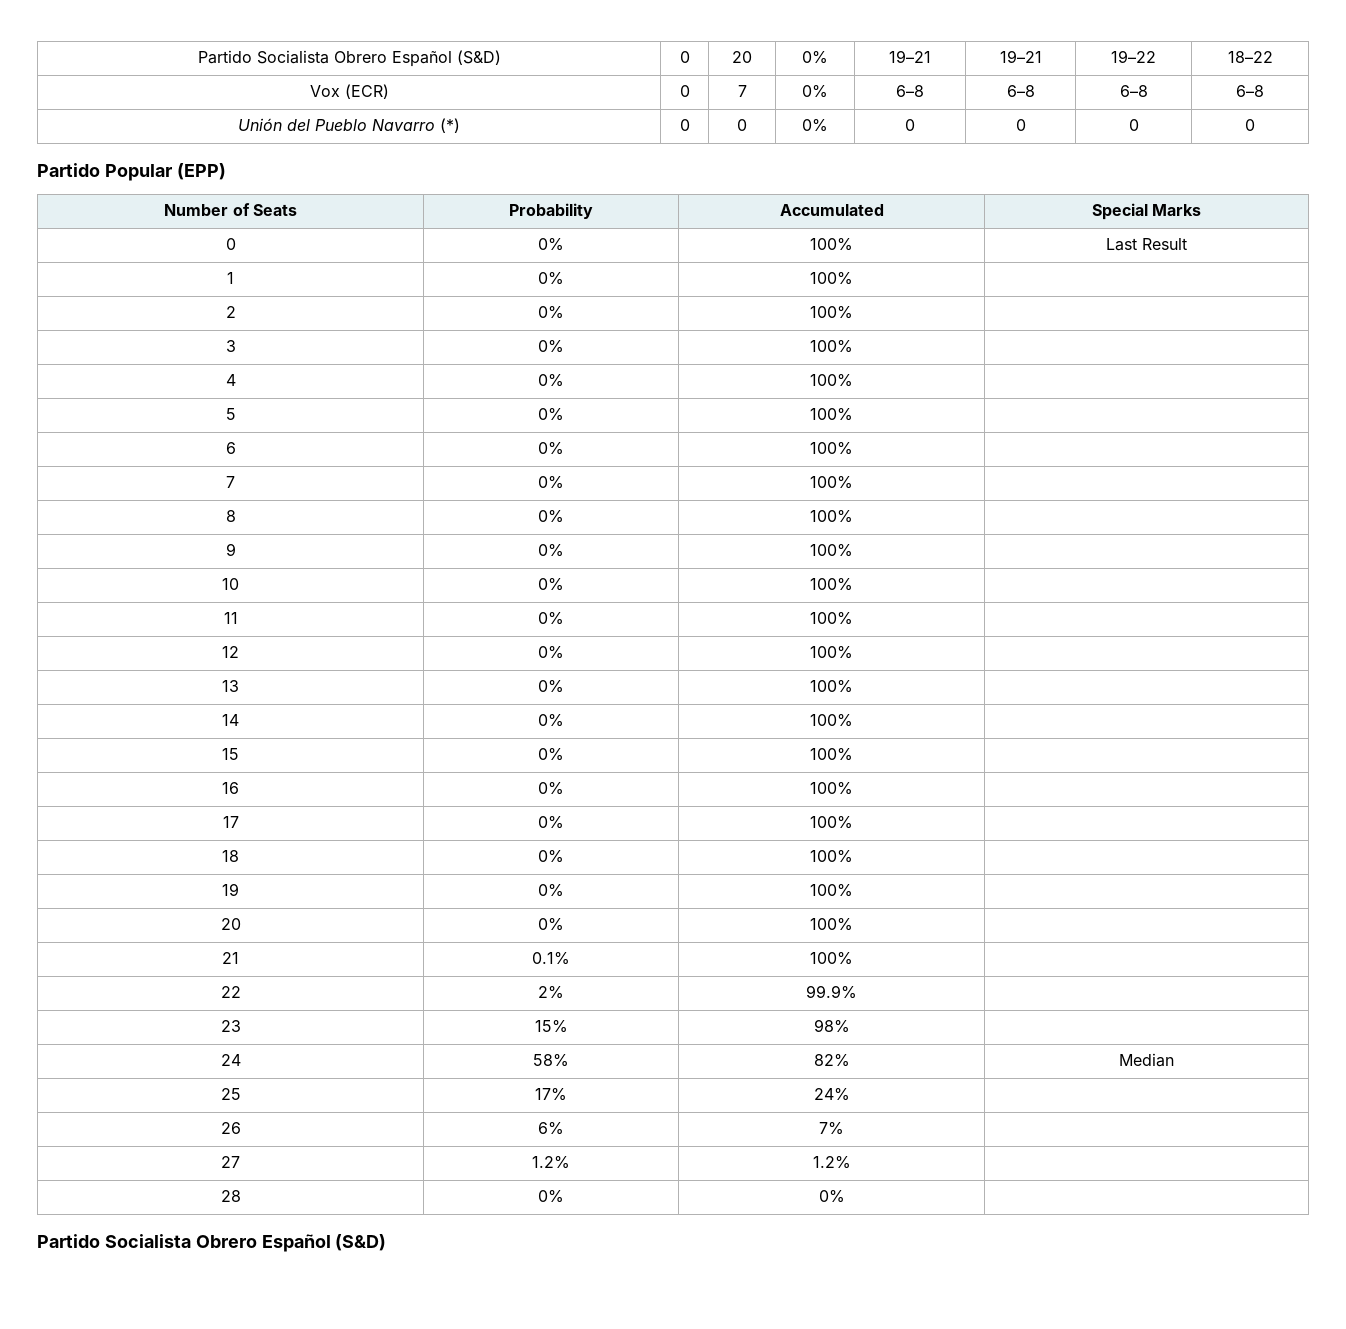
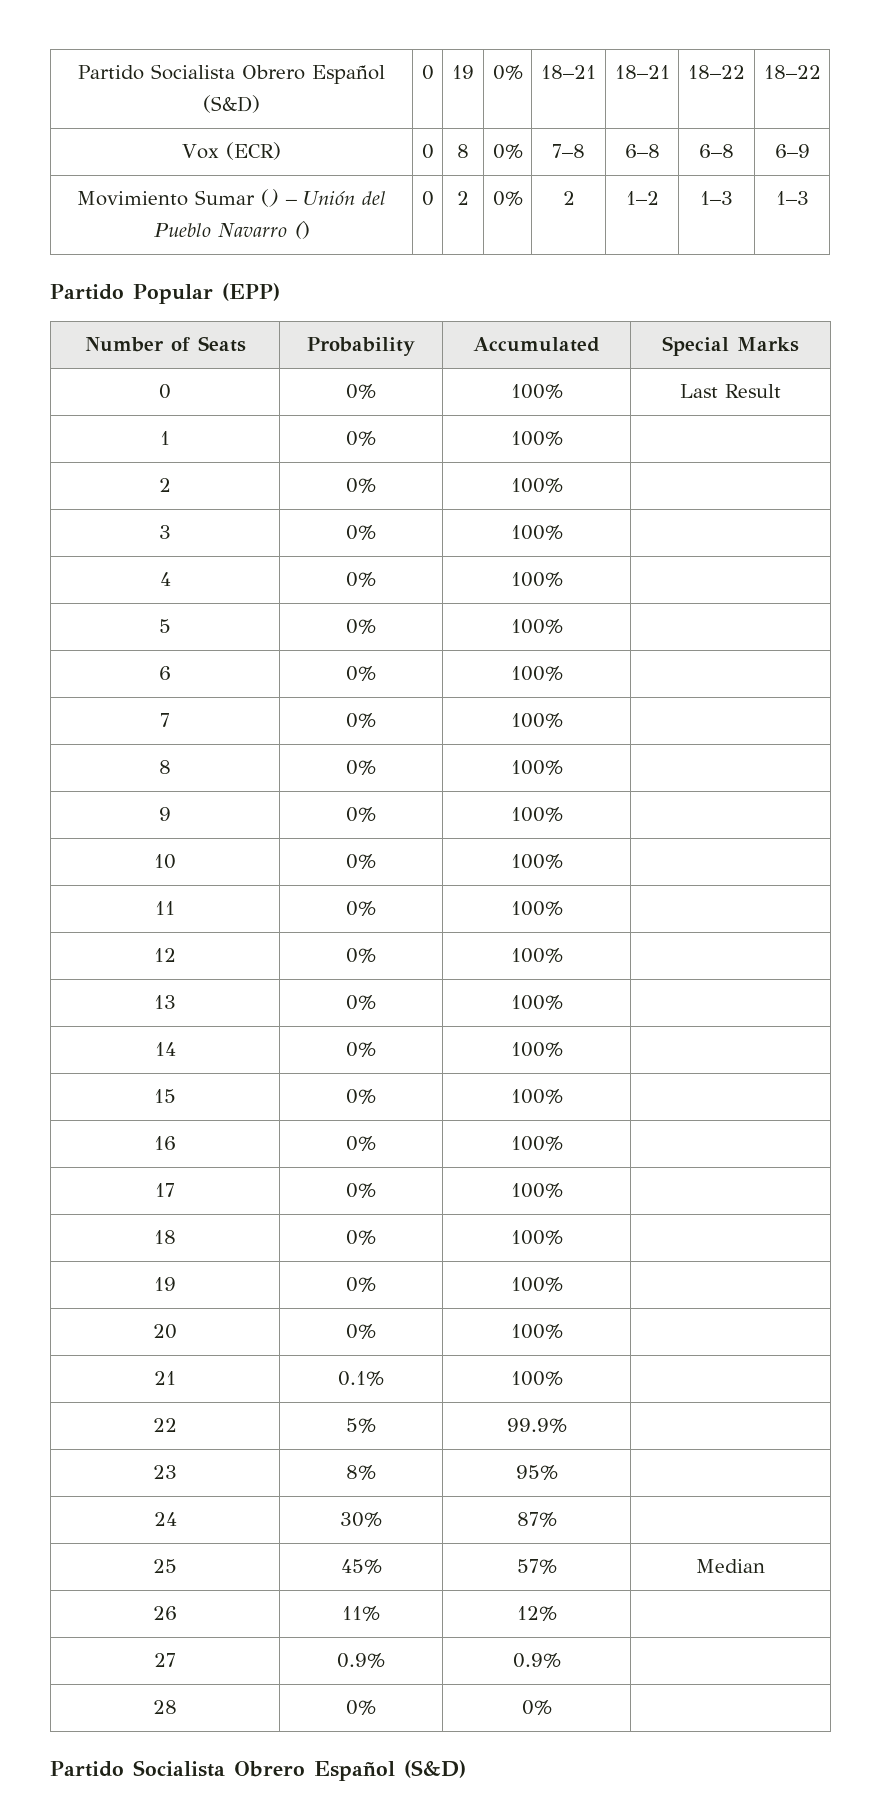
- Partido Socialista Obrero Español (S&D) | 0 | 20 | 0% | 19–21 | 19–21 | 19–22 | 18–22
+ Partido Socialista Obrero Español (S&D) | 0 | 19 | 0% | 18–21 | 18–21 | 18–22 | 18–22
- Vox (ECR) | 0 | 7 | 0% | 6–8 | 6–8 | 6–8 | 6–8
- Unión del Pueblo Navarro (*) | 0 | 0 | 0% | 0 | 0 | 0 | 0
+ Vox (ECR) | 0 | 8 | 0% | 7–8 | 6–8 | 6–8 | 6–9
+ Movimiento Sumar () – Unión del Pueblo Navarro () | 0 | 2 | 0% | 2 | 1–2 | 1–3 | 1–3
- 22 | 2% | 99.9% |
+ 22 | 5% | 99.9% |
- 23 | 15% | 98% |
+ 23 | 8% | 95% |
- 24 | 58% | 82% | Median
- 25 | 17% | 24% |
+ 24 | 30% | 87% |
+ 25 | 45% | 57% | Median
- 26 | 6% | 7% |
+ 26 | 11% | 12% |
- 27 | 1.2% | 1.2% |
+ 27 | 0.9% | 0.9% |

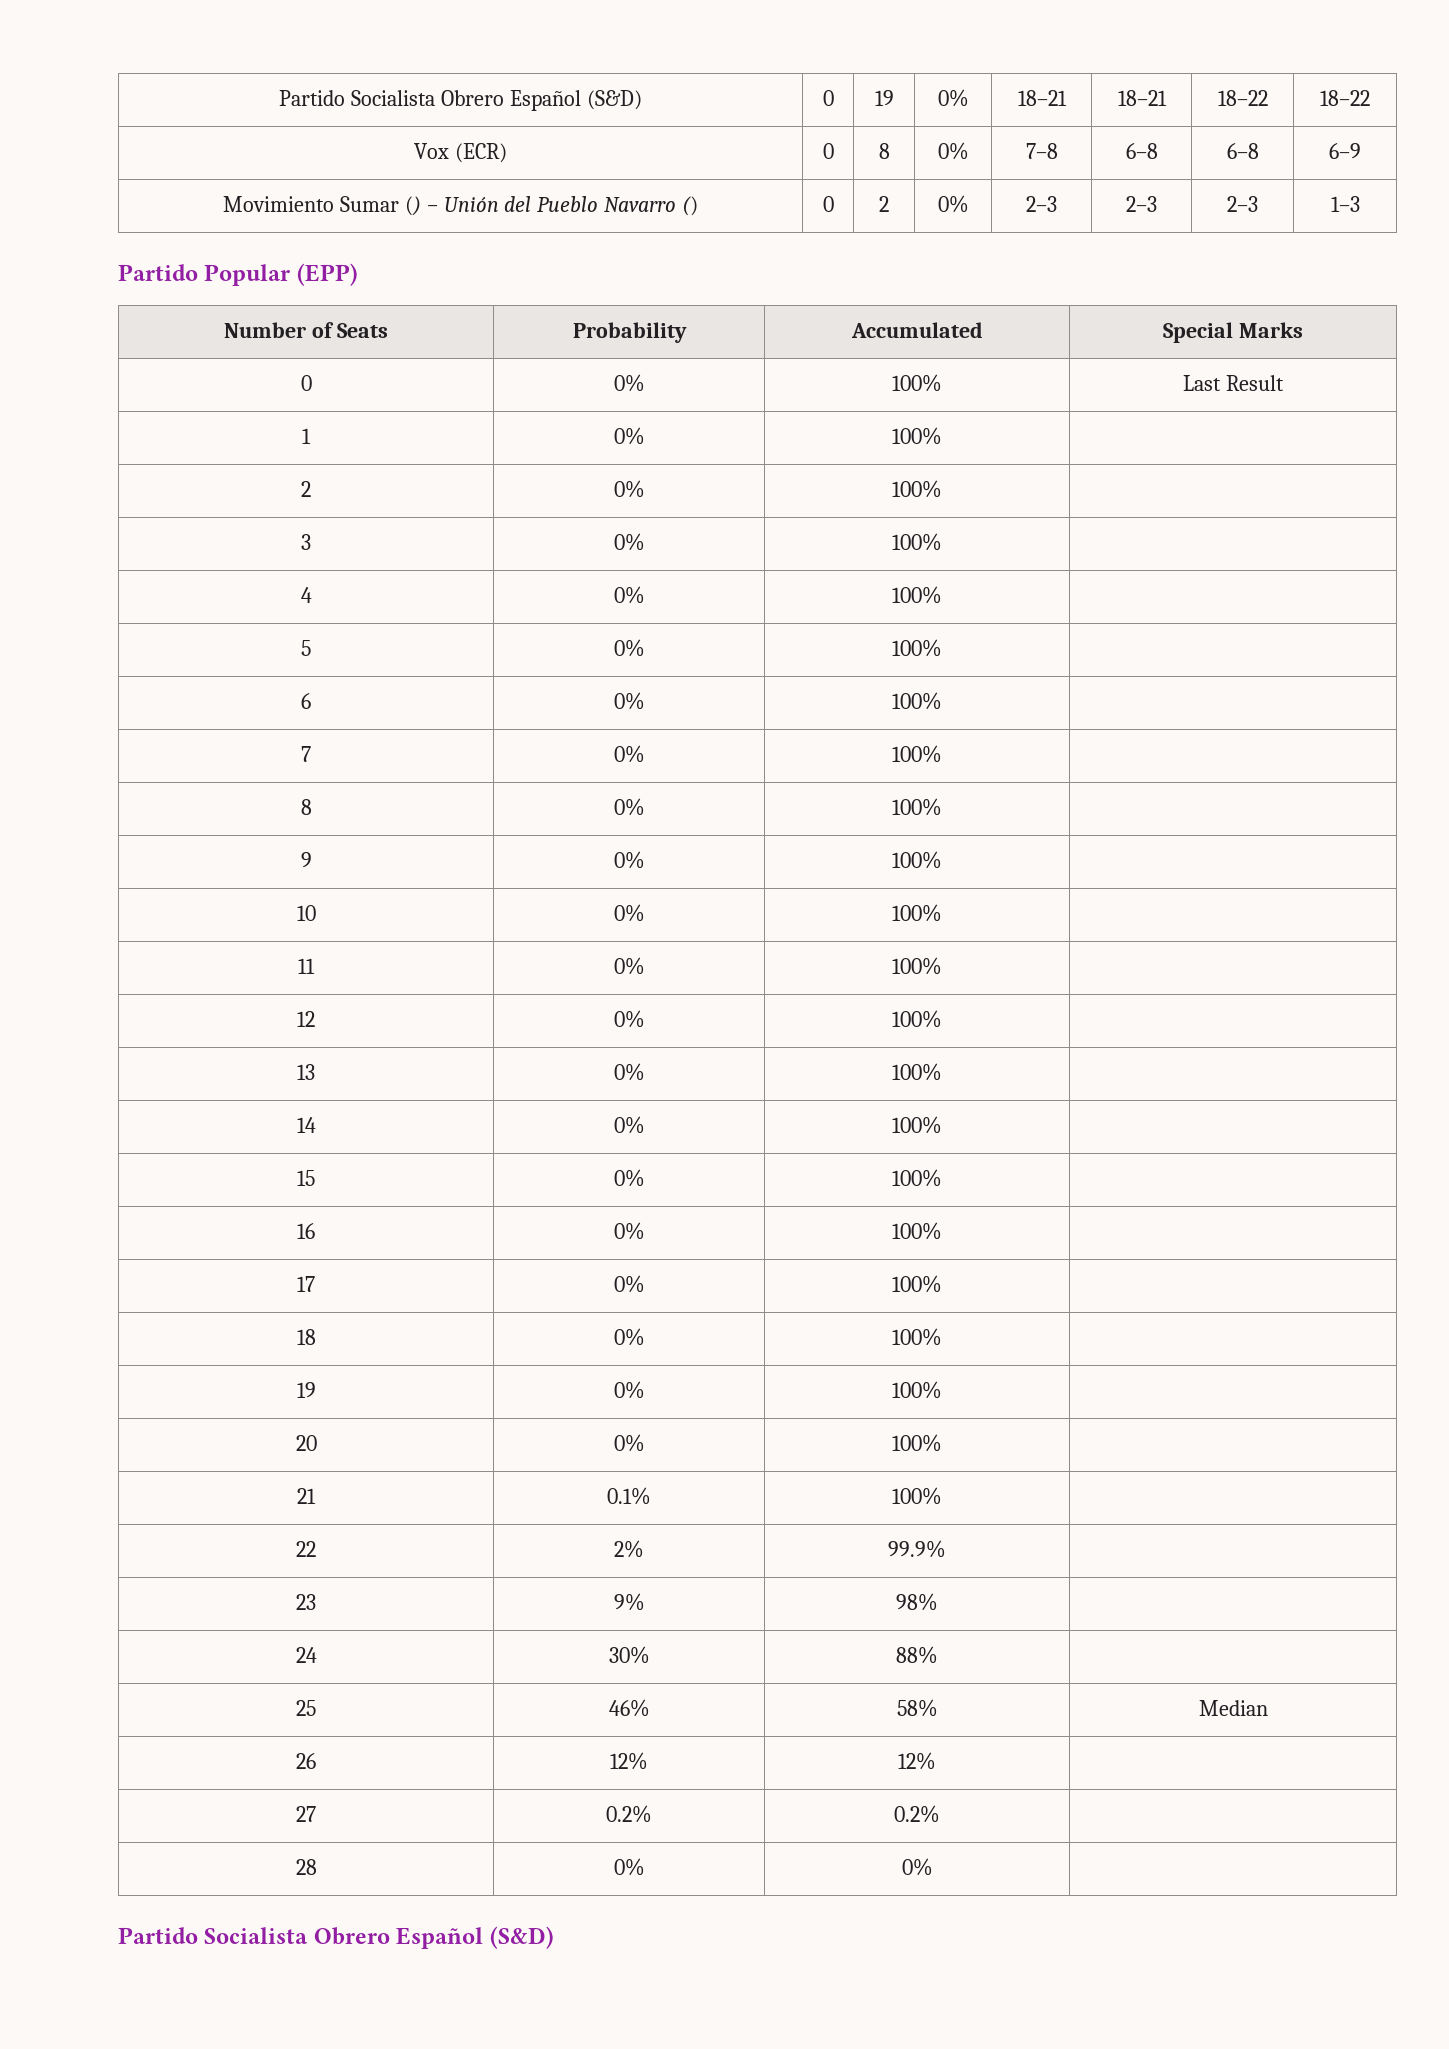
- Movimiento Sumar () – Unión del Pueblo Navarro () | 0 | 2 | 0% | 2 | 1–2 | 1–3 | 1–3
+ Movimiento Sumar () – Unión del Pueblo Navarro () | 0 | 2 | 0% | 2–3 | 2–3 | 2–3 | 1–3
- 22 | 5% | 99.9% |
+ 22 | 2% | 99.9% |
- 23 | 8% | 95% |
+ 23 | 9% | 98% |
- 24 | 30% | 87% |
+ 24 | 30% | 88% |
- 25 | 45% | 57% | Median
+ 25 | 46% | 58% | Median
- 26 | 11% | 12% |
+ 26 | 12% | 12% |
- 27 | 0.9% | 0.9% |
+ 27 | 0.2% | 0.2% |

